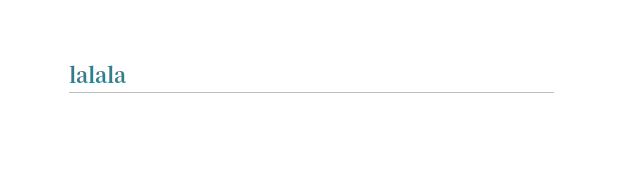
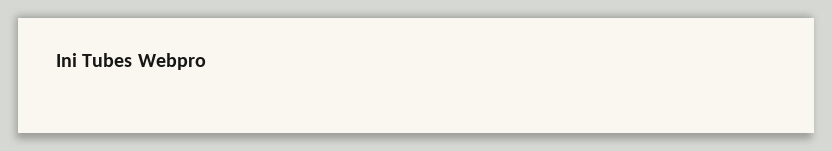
- lalala
+ Ini Tubes Webpro

